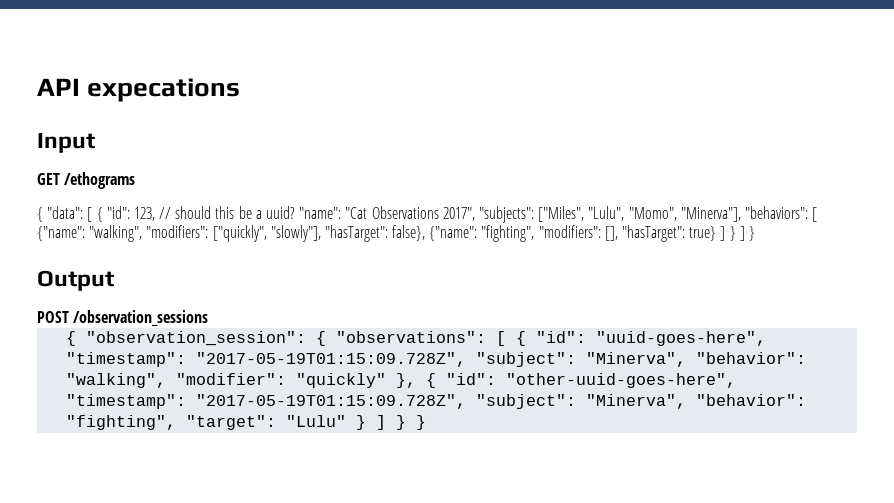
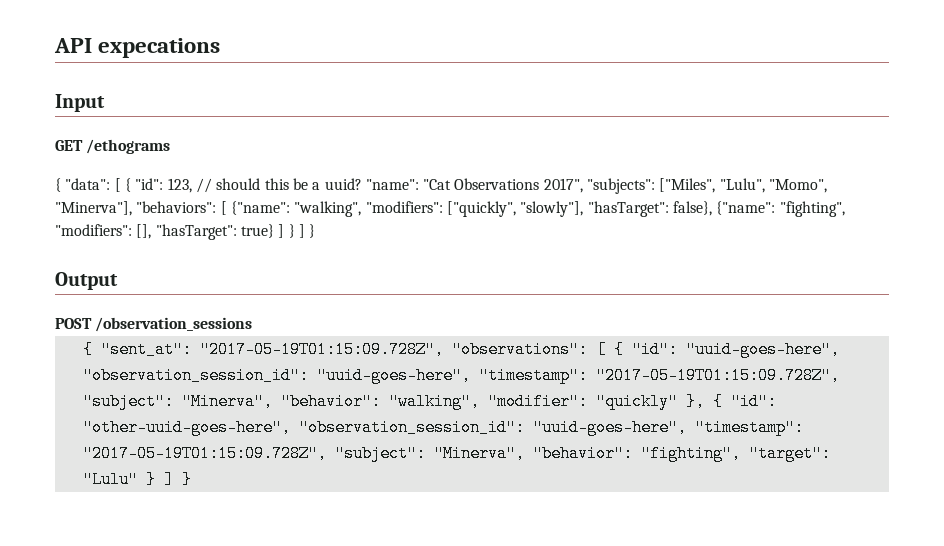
- { "observation_session": { "observations": [ { "id": "uuid-goes-here", "timestamp": "2017-05-19T01:15:09.728Z", "subject": "Minerva", "behavior": "walking", "modifier": "quickly" }, { "id": "other-uuid-goes-here", "timestamp": "2017-05-19T01:15:09.728Z", "subject": "Minerva", "behavior": "fighting", "target": "Lulu" } ] } }
+ { "sent_at": "2017-05-19T01:15:09.728Z", "observations": [ { "id": "uuid-goes-here", "observation_session_id": "uuid-goes-here", "timestamp": "2017-05-19T01:15:09.728Z", "subject": "Minerva", "behavior": "walking", "modifier": "quickly" }, { "id": "other-uuid-goes-here", "observation_session_id": "uuid-goes-here", "timestamp": "2017-05-19T01:15:09.728Z", "subject": "Minerva", "behavior": "fighting", "target": "Lulu" } ] }

